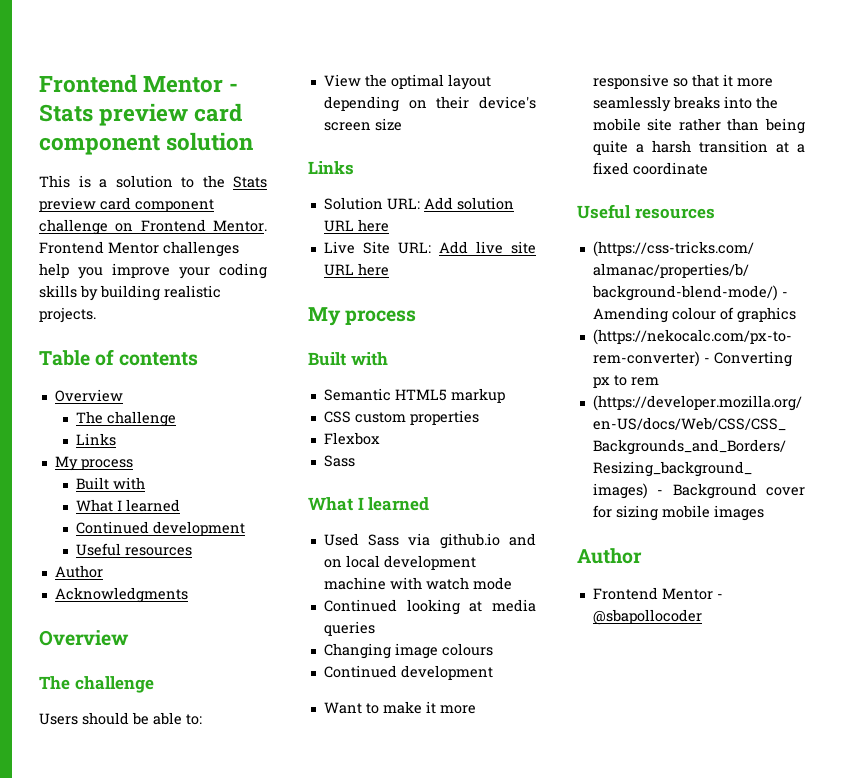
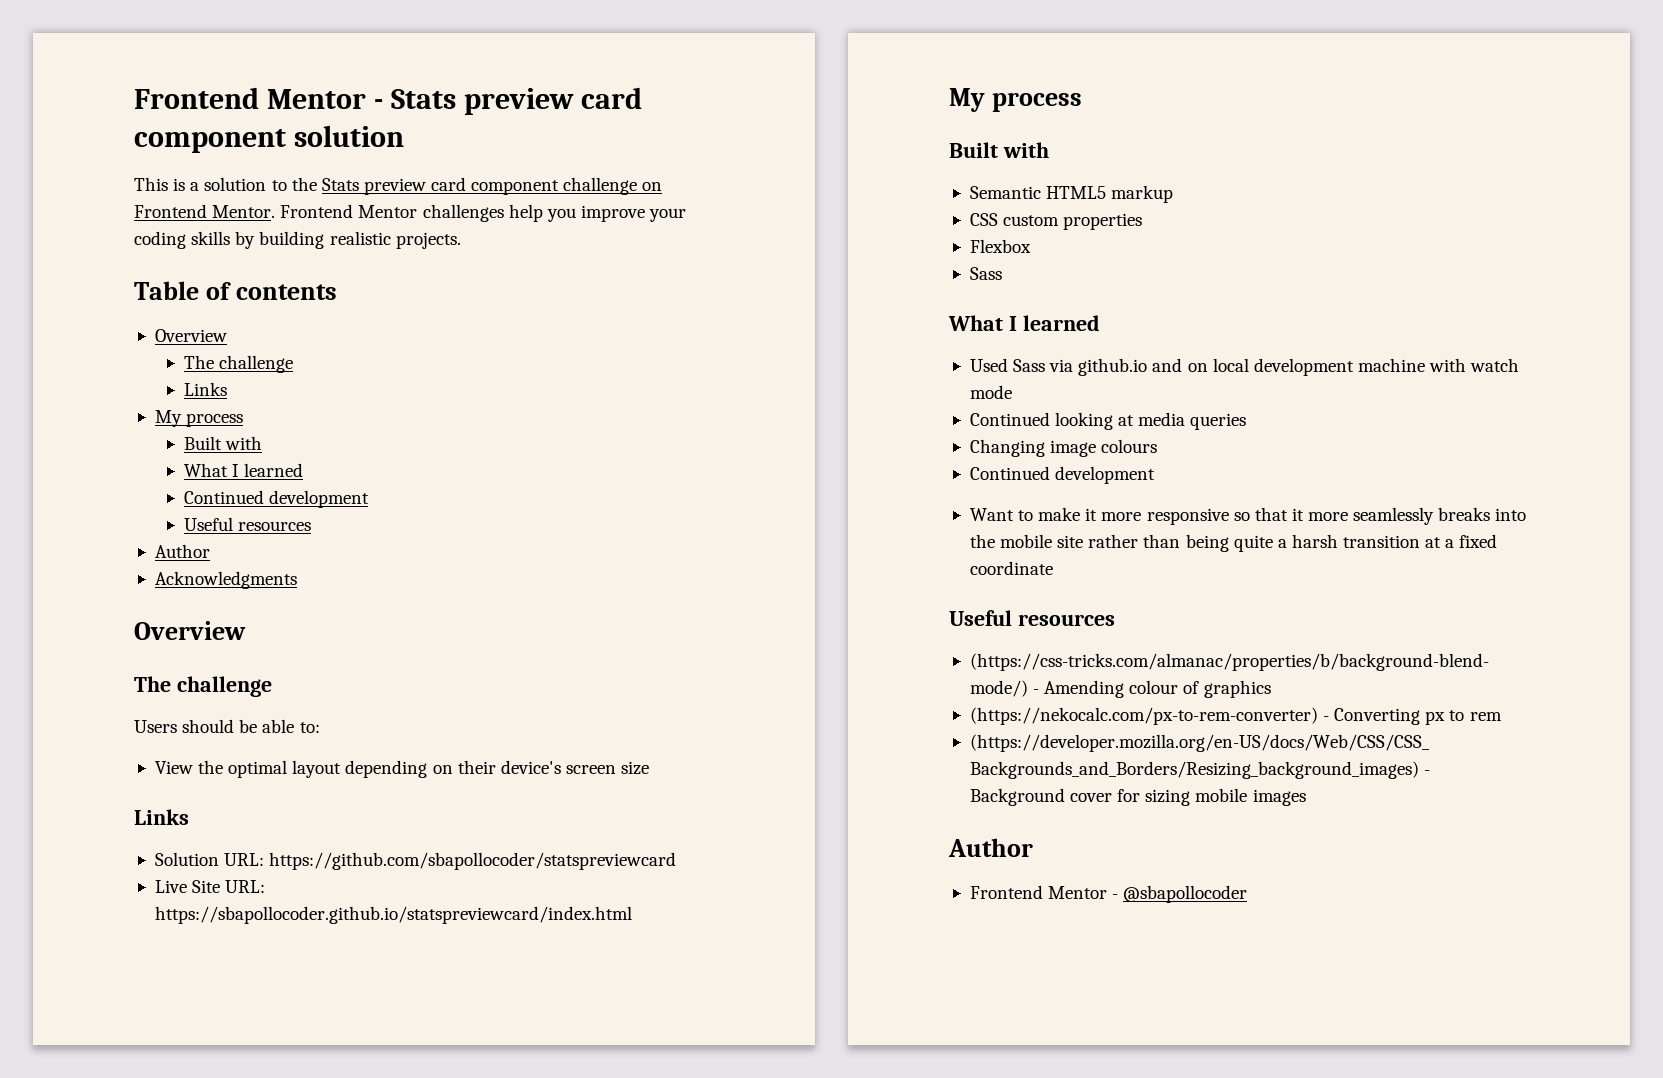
- Solution URL: Add solution URL here
+ Solution URL: https://github.com/sbapollocoder/statspreviewcard
- Live Site URL: Add live site URL here
+ Live Site URL: https://sbapollocoder.github.io/statspreviewcard/index.html

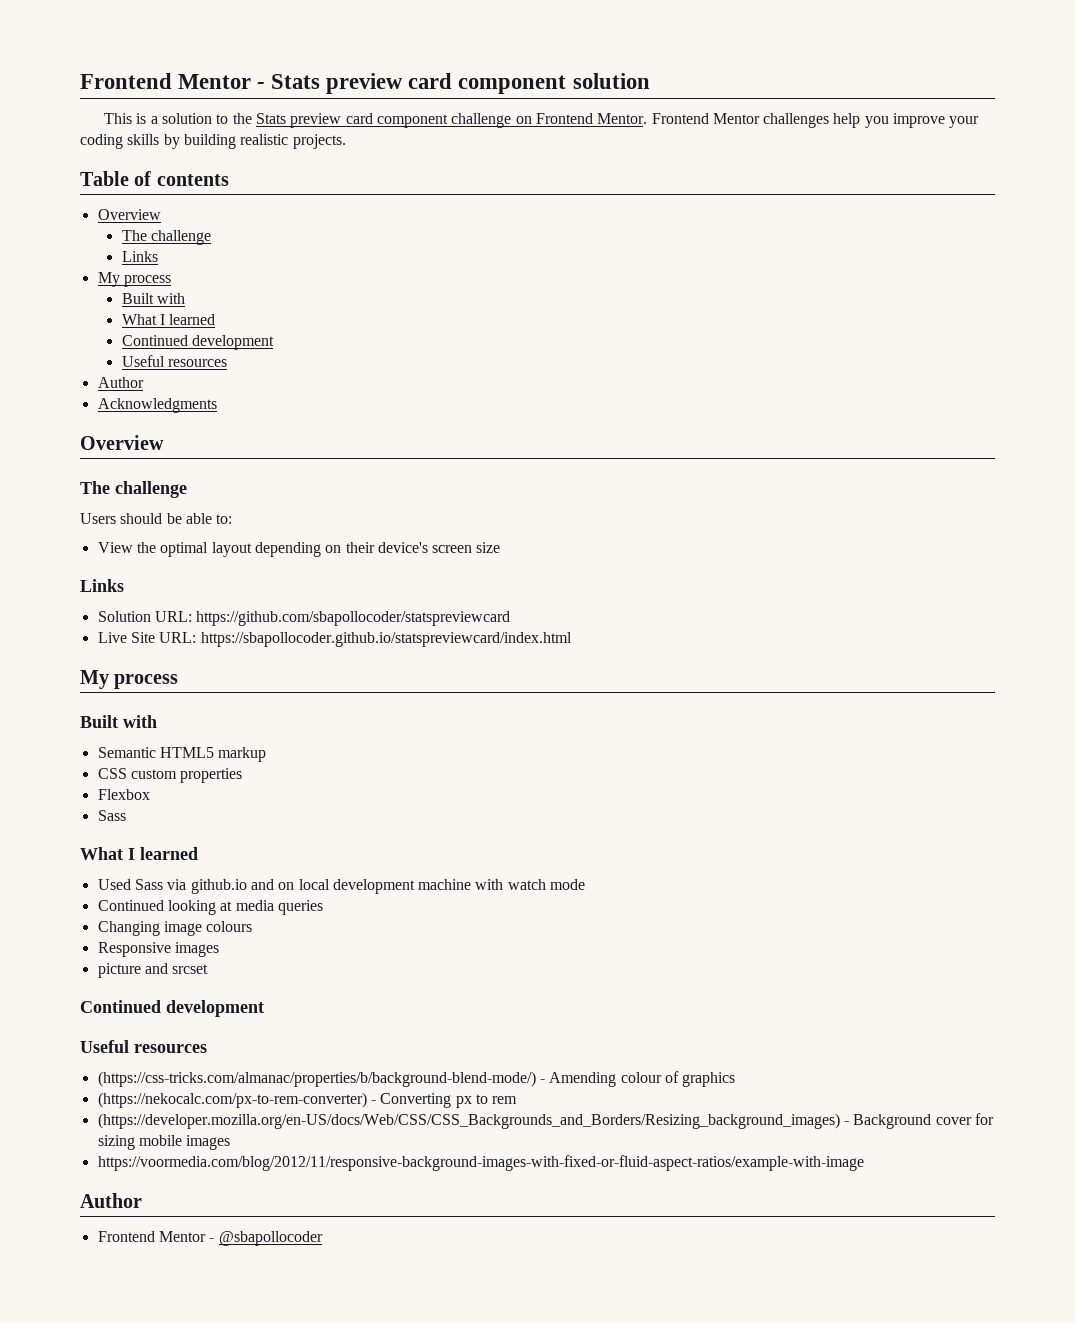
  Changing image colours
+ Responsive images
+ picture and srcset
  Continued development
- Want to make it more responsive so that it more seamlessly breaks into the mobile site rather than being quite a harsh transition at a fixed coordinate
+ https://voormedia.com/blog/2012/11/responsive-background-images-with-fixed-or-fluid-aspect-ratios/example-with-image

